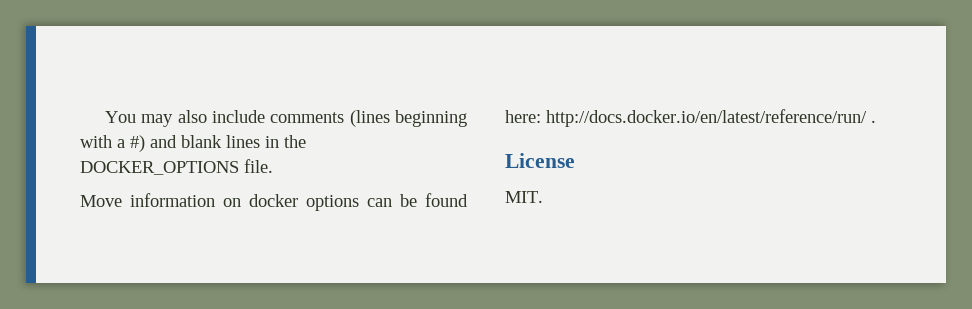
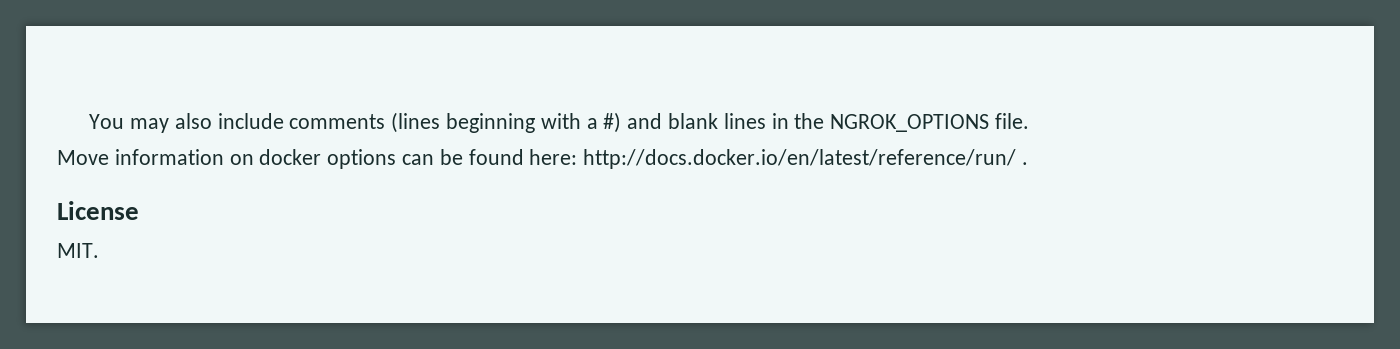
- You may also include comments (lines beginning with a #) and blank lines in the DOCKER_OPTIONS file.
+ You may also include comments (lines beginning with a #) and blank lines in the NGROK_OPTIONS file.

